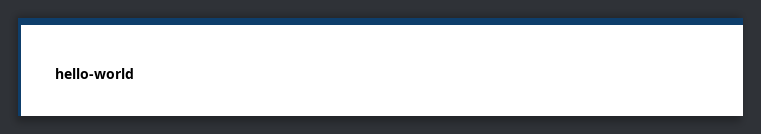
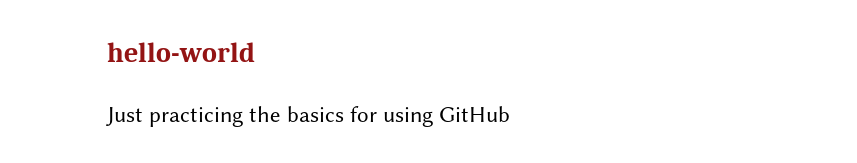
+ Just practicing the basics for using GitHub

